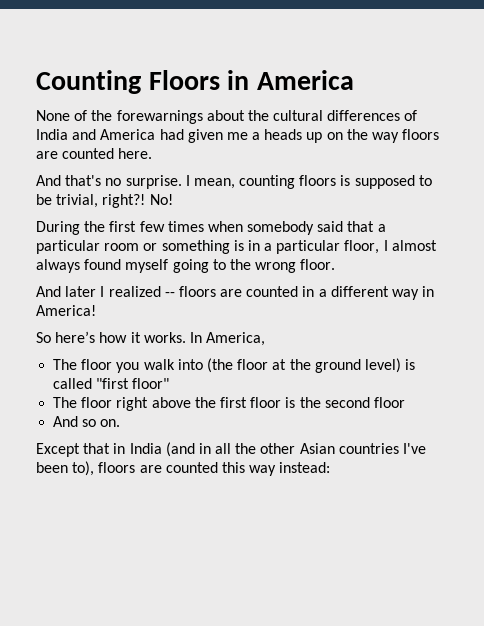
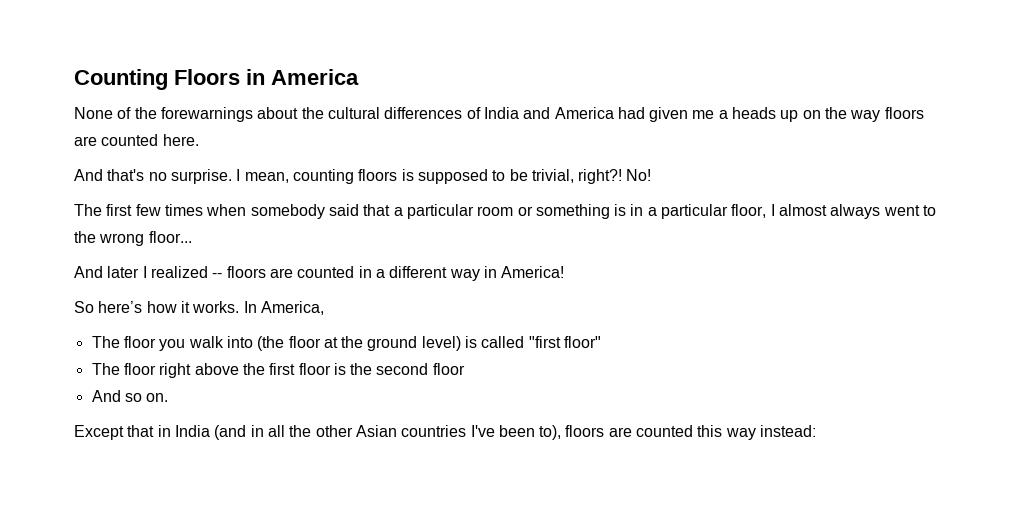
- During the first few times when somebody said that a particular room or something is in a particular floor, I almost always found myself going to the wrong floor.
+ The first few times when somebody said that a particular room or something is in a particular floor, I almost always went to the wrong floor...

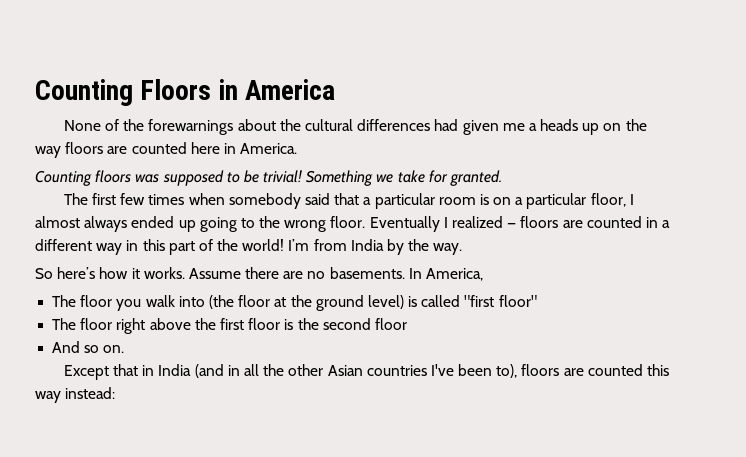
- None of the forewarnings about the cultural differences of India and America had given me a heads up on the way floors are counted here.
- And that's no surprise. I mean, counting floors is supposed to be trivial, right?! No!
+ None of the forewarnings about the cultural differences had given me a heads up on the way floors are counted here in America.
+ Counting floors was supposed to be trivial! Something we take for granted.
- The first few times when somebody said that a particular room or something is in a particular floor, I almost always went to the wrong floor...
- And later I realized -- floors are counted in a different way in America!
+ The first few times when somebody said that a particular room is on a particular floor, I almost always ended up going to the wrong floor. Eventually I realized — floors are counted in a different way in this part of the world! I’m from India by the way.
+ Assume there are no basements.

